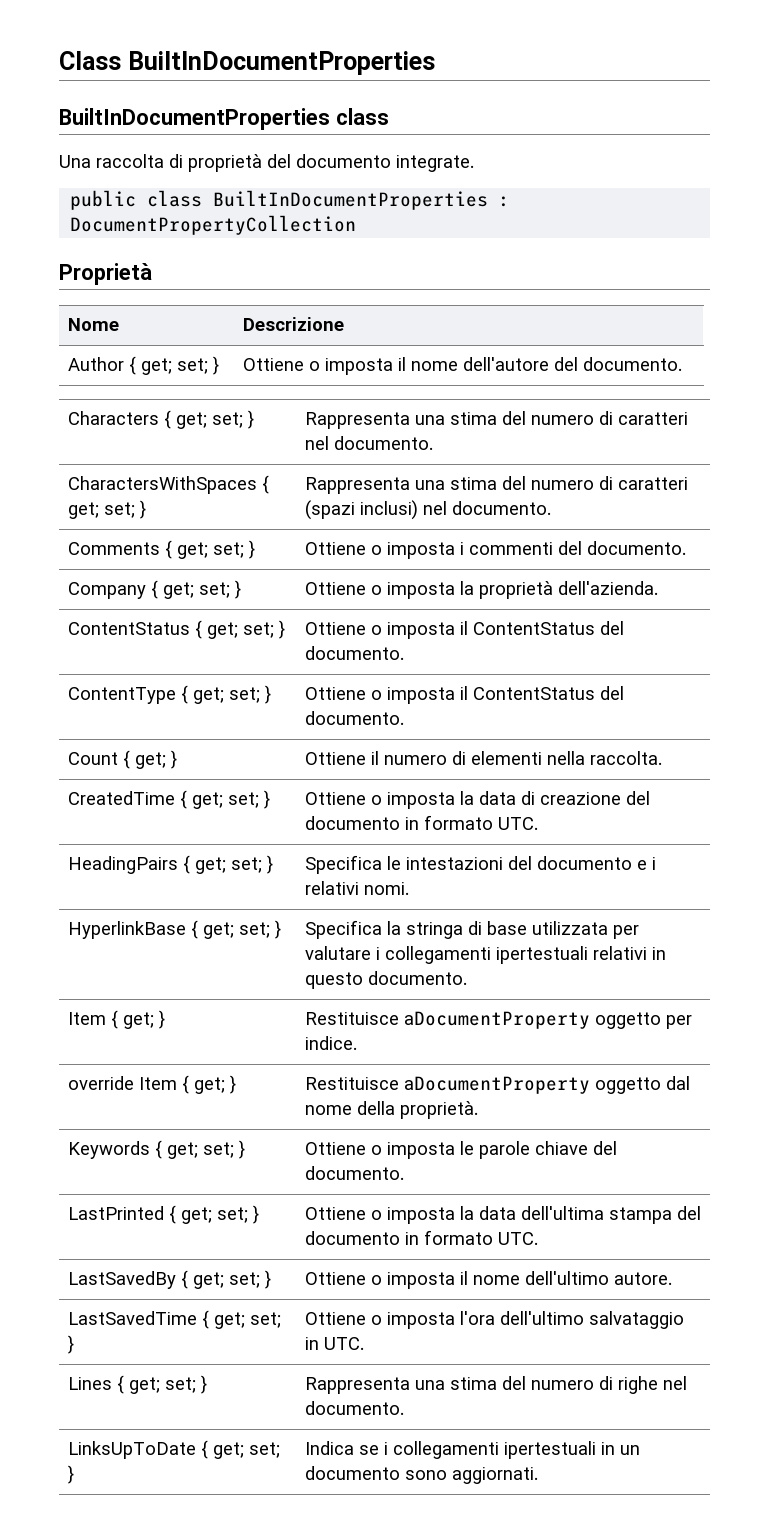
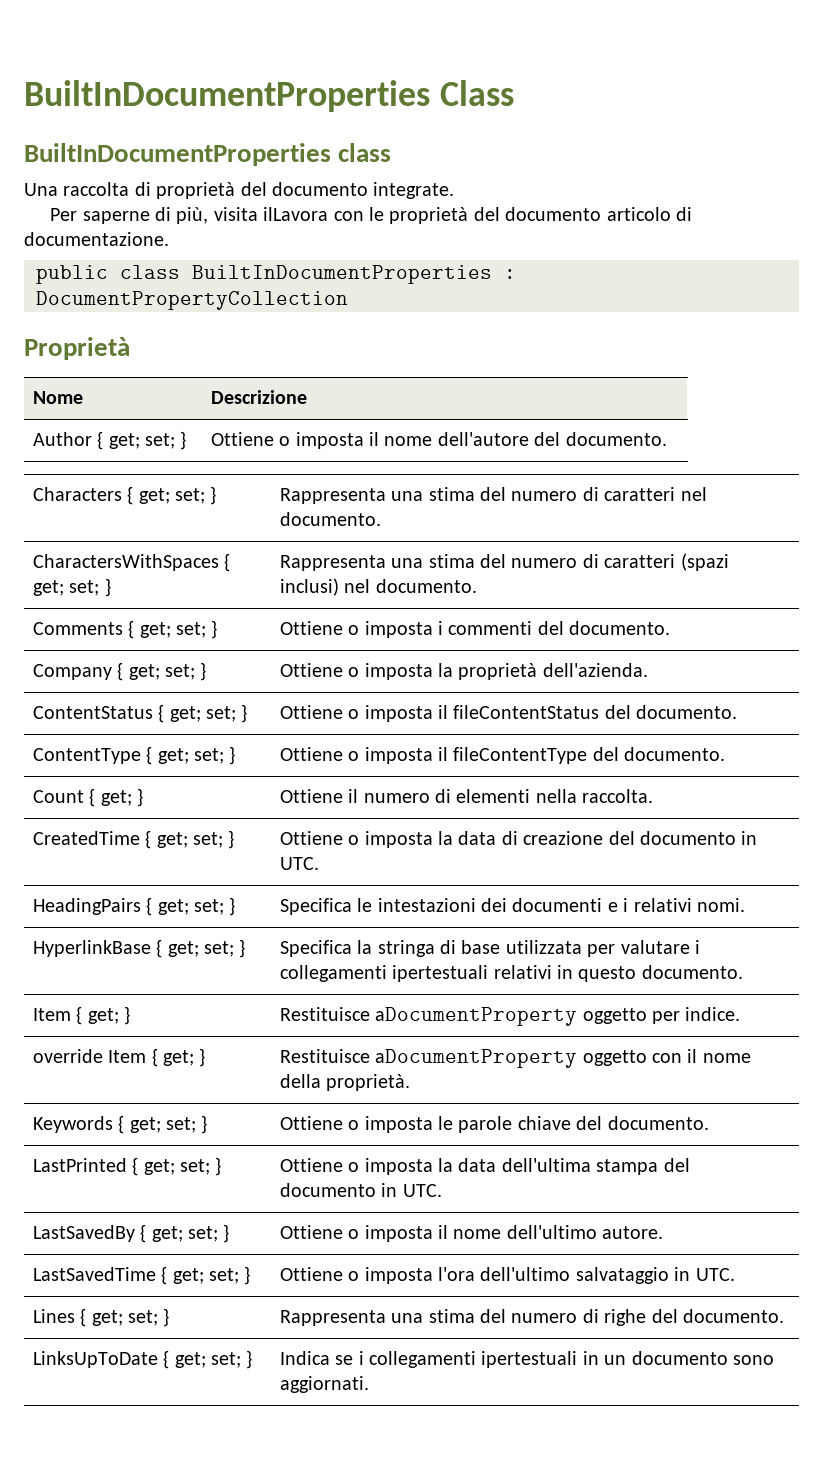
- Class BuiltInDocumentProperties
+ BuiltInDocumentProperties Class
+ Per saperne di più, visita ilLavora con le proprietà del documento articolo di documentazione.
- ContentStatus { get; set; } | Ottiene o imposta il ContentStatus del documento.
+ ContentStatus { get; set; } | Ottiene o imposta il fileContentStatus del documento.
- ContentType { get; set; } | Ottiene o imposta il ContentStatus del documento.
+ ContentType { get; set; } | Ottiene o imposta il fileContentType del documento.
- CreatedTime { get; set; } | Ottiene o imposta la data di creazione del documento in formato UTC.
+ CreatedTime { get; set; } | Ottiene o imposta la data di creazione del documento in UTC.
- HeadingPairs { get; set; } | Specifica le intestazioni del documento e i relativi nomi.
+ HeadingPairs { get; set; } | Specifica le intestazioni dei documenti e i relativi nomi.
- override Item { get; } | Restituisce aDocumentProperty oggetto dal nome della proprietà.
+ override Item { get; } | Restituisce aDocumentProperty oggetto con il nome della proprietà.
- LastPrinted { get; set; } | Ottiene o imposta la data dell'ultima stampa del documento in formato UTC.
+ LastPrinted { get; set; } | Ottiene o imposta la data dell'ultima stampa del documento in UTC.
- Lines { get; set; } | Rappresenta una stima del numero di righe nel documento.
+ Lines { get; set; } | Rappresenta una stima del numero di righe del documento.

